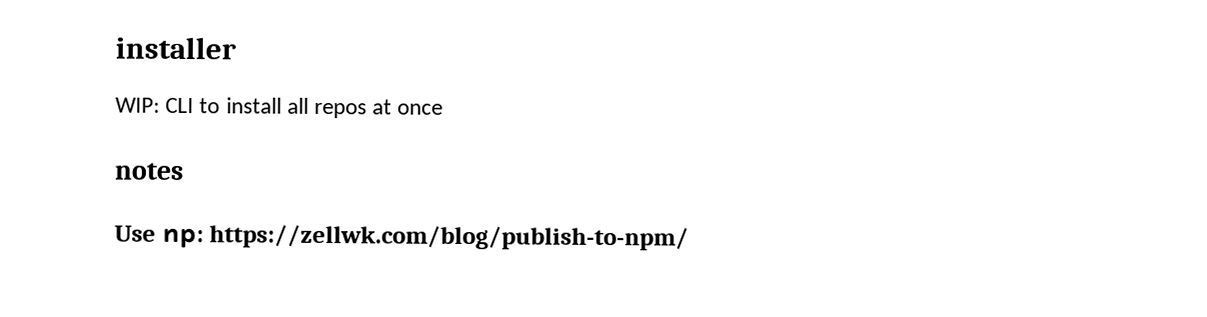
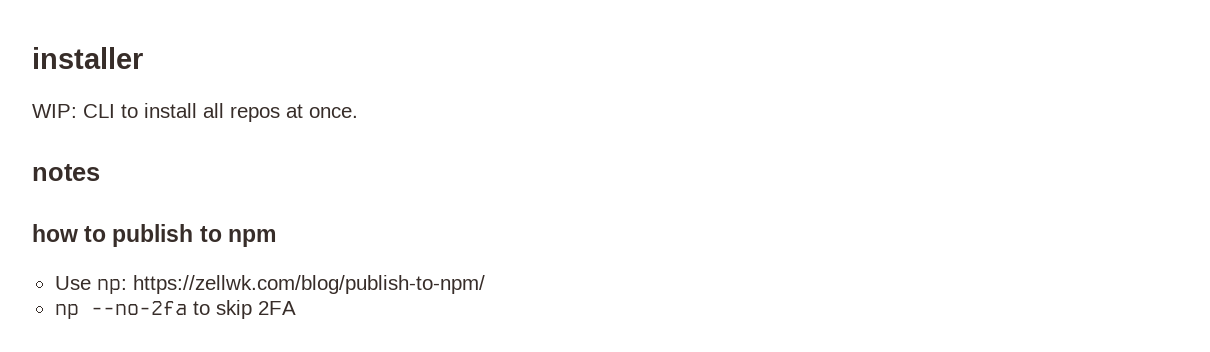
- WIP: CLI to install all repos at once
+ WIP: CLI to install all repos at once.
+ how to publish to npm
  Use np: https://zellwk.com/blog/publish-to-npm/
+ np --no-2fa to skip 2FA

